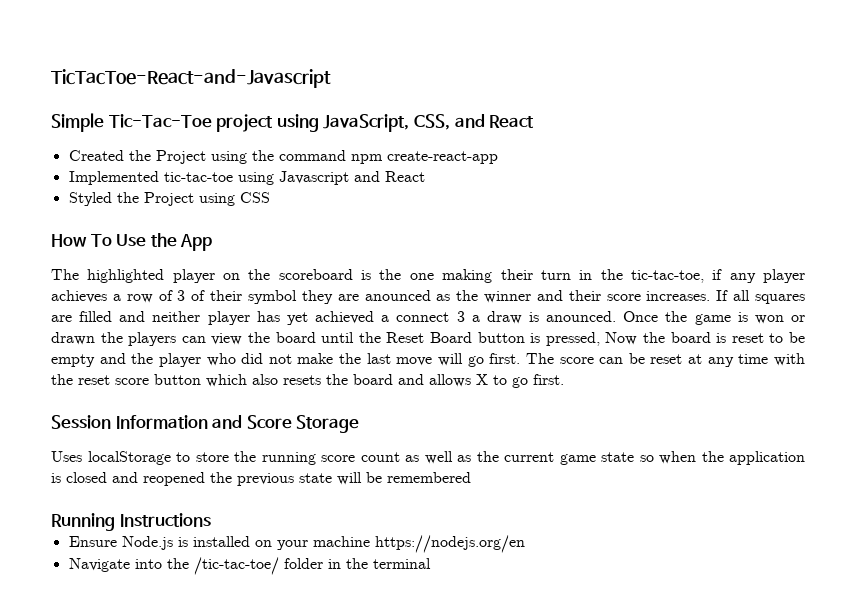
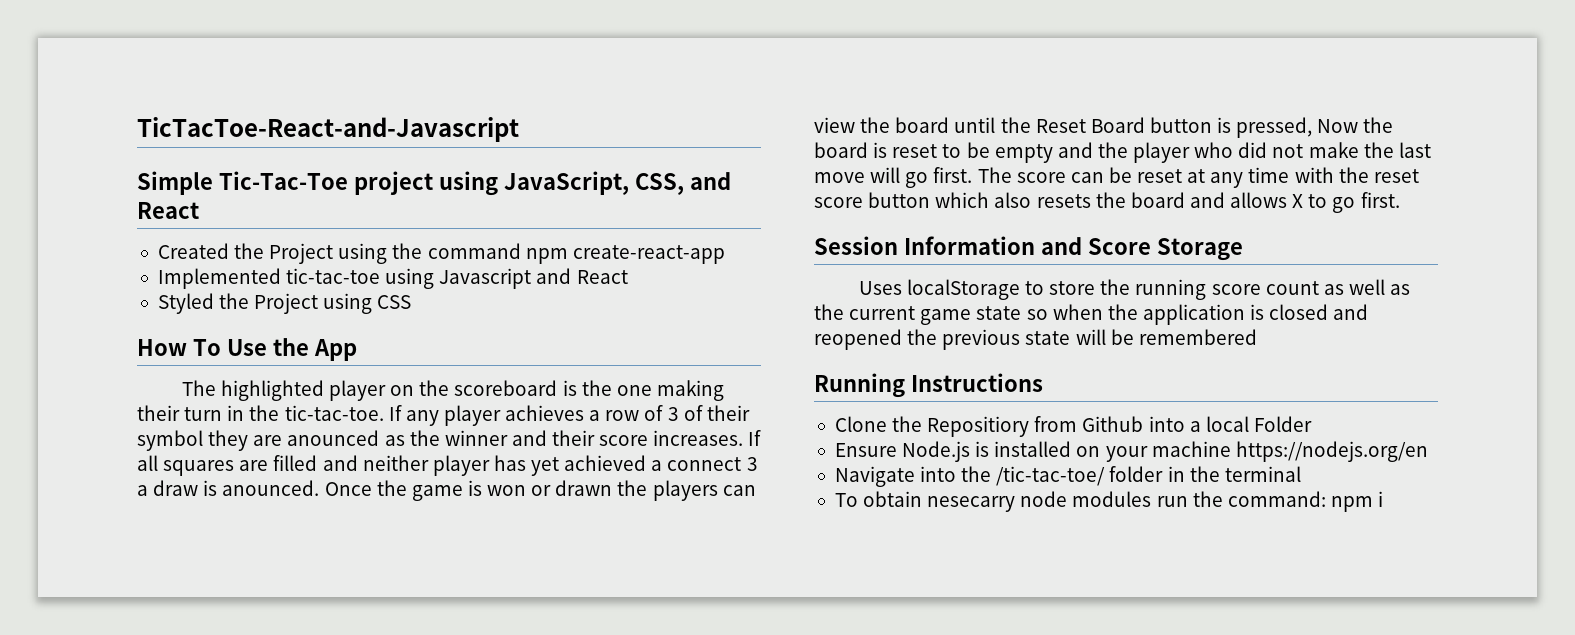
- The highlighted player on the scoreboard is the one making their turn in the tic-tac-toe, if any player achieves a row of 3 of their symbol they are anounced as the winner and their score increases.
+ The highlighted player on the scoreboard is the one making their turn in the tic-tac-toe. If any player achieves a row of 3 of their symbol they are anounced as the winner and their score increases.
+ Clone the Repositiory from Github into a local Folder
+ To obtain nesecarry node modules run the command: npm i

